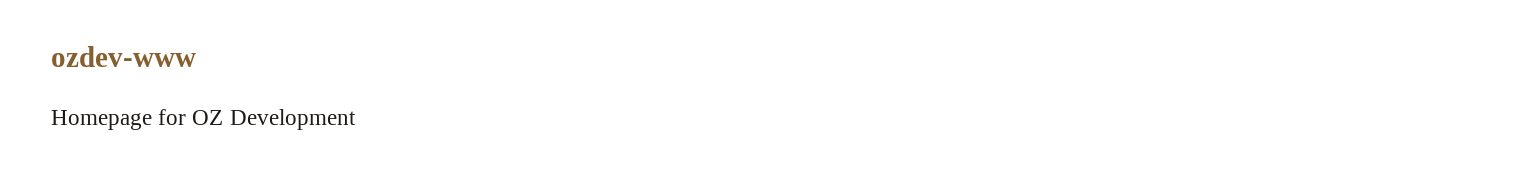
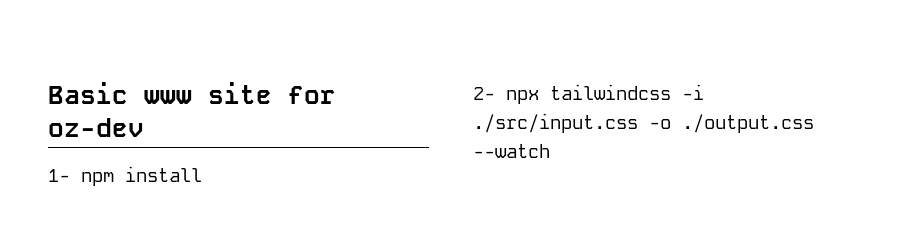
- ozdev-www
- Homepage for OZ Development
+ Basic www site for oz-dev
+ 1- npm install
+ 2- npx tailwindcss -i ./src/input.css -o ./output.css --watch

